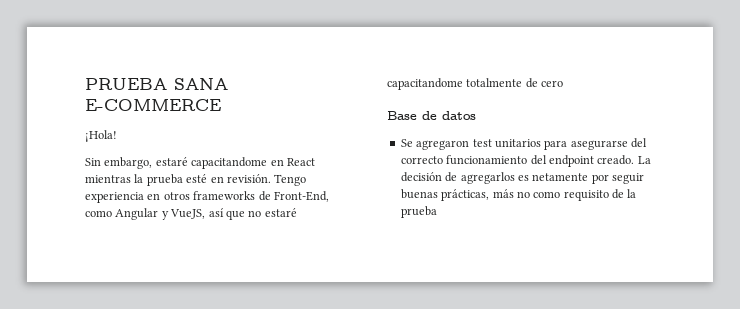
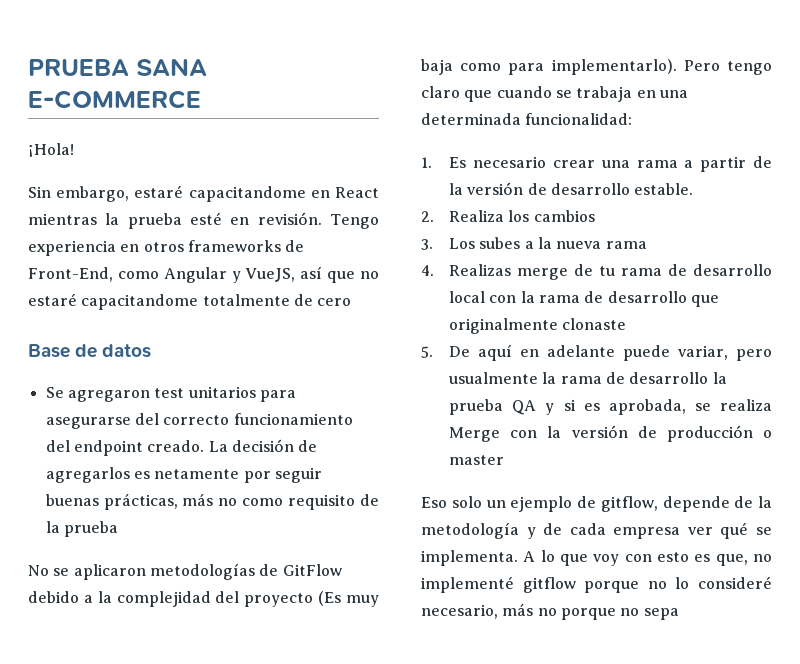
+ No se aplicaron metodologías de GitFlow debido a la complejidad del proyecto (Es muy baja como para implementarlo). Pero tengo claro que cuando se trabaja en una determinada funcionalidad:
+ 1. Es necesario crear una rama a partir de la versión de desarrollo estable.
+ 2. Realiza los cambios
+ 3. Los subes a la nueva rama
+ 4. Realizas merge de tu rama de desarrollo local con la rama de desarrollo que originalmente clonaste
+ 5. De aquí en adelante puede variar, pero usualmente la rama de desarrollo la prueba QA y si es aprobada, se realiza Merge con la versión de producción o master
+ Eso solo un ejemplo de gitflow, depende de la metodología y de cada empresa ver qué se implementa. A lo que voy con esto es que, no implementé gitflow porque no lo consideré necesario, más no porque no sepa

